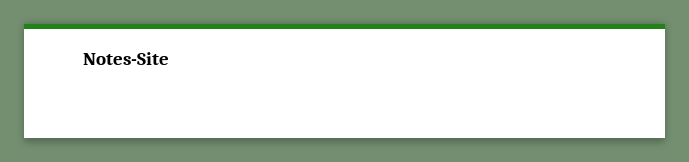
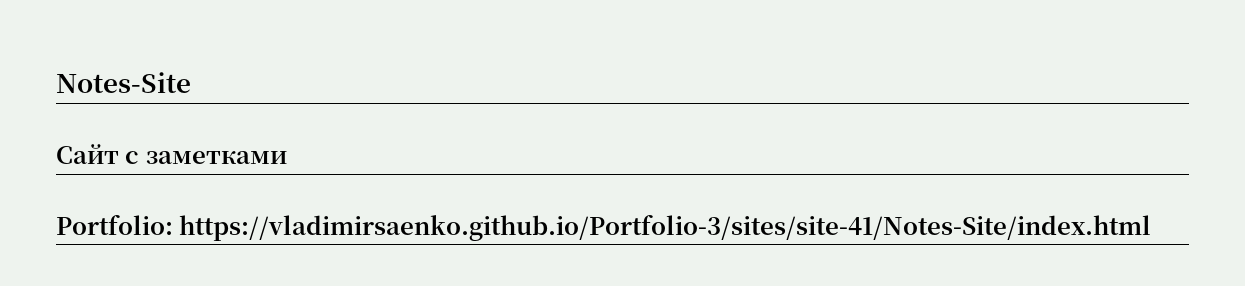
+ Сайт с заметками
+ Portfolio: https://vladimirsaenko.github.io/Portfolio-3/sites/site-41/Notes-Site/index.html

